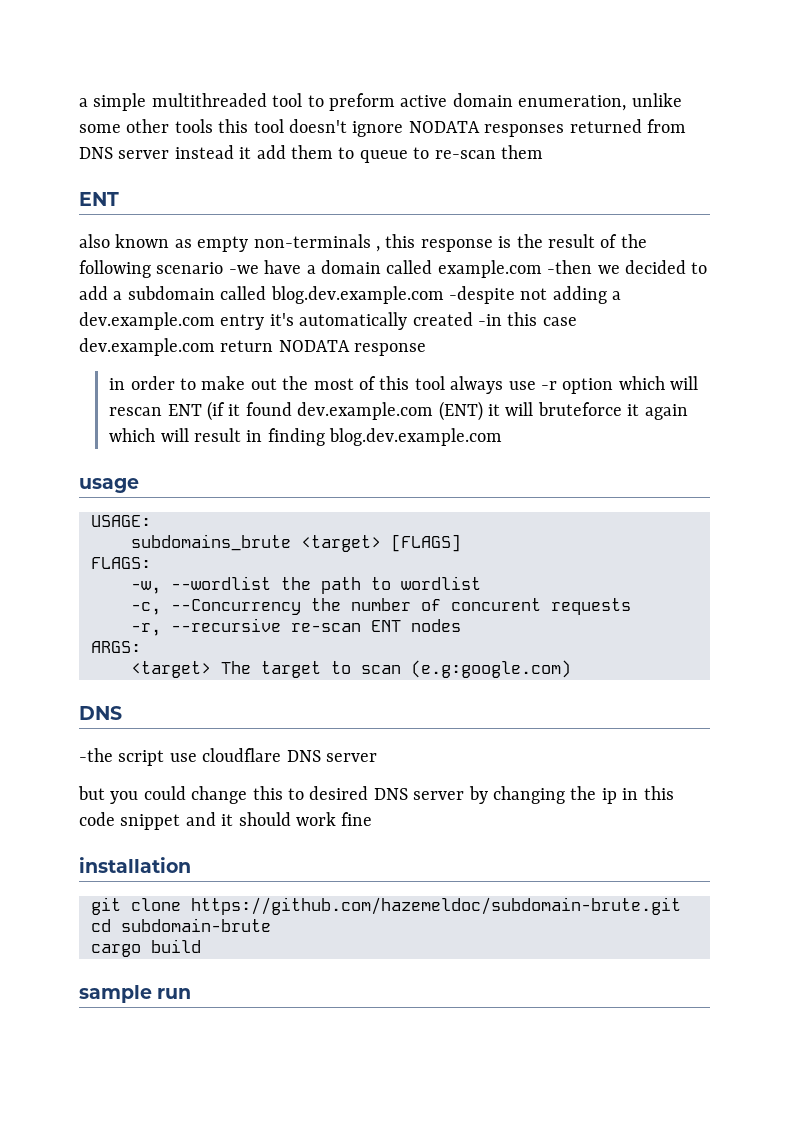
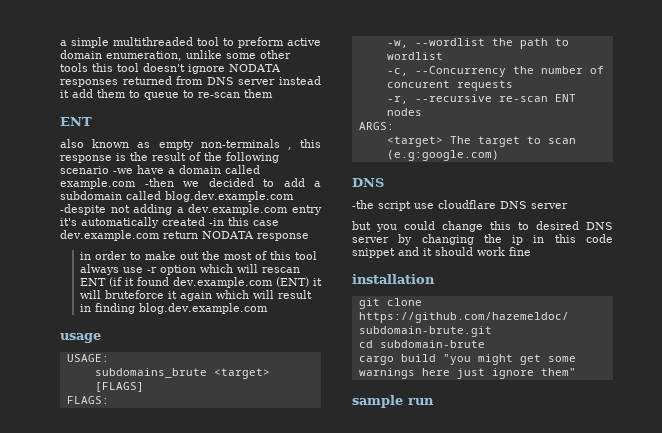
- cargo build
+ cargo build "you might get some warnings here just ignore them"

